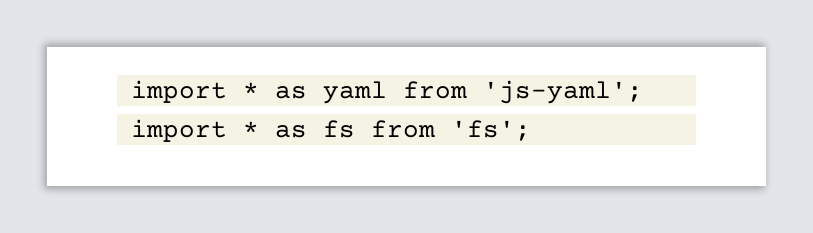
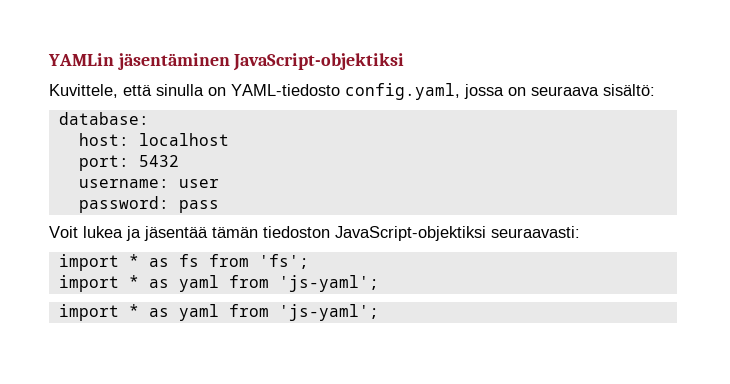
+ YAMLin jäsentäminen JavaScript-objektiksi
+ Kuvittele, että sinulla on YAML-tiedosto config.yaml, jossa on seuraava sisältö:
+ database:
+ host: localhost
+ port: 5432
+ username: user
+ password: pass
+ Voit lukea ja jäsentää tämän tiedoston JavaScript-objektiksi seuraavasti:
+ import * as fs from 'fs';
  import * as yaml from 'js-yaml';
- import * as fs from 'fs';
+ import * as yaml from 'js-yaml';

